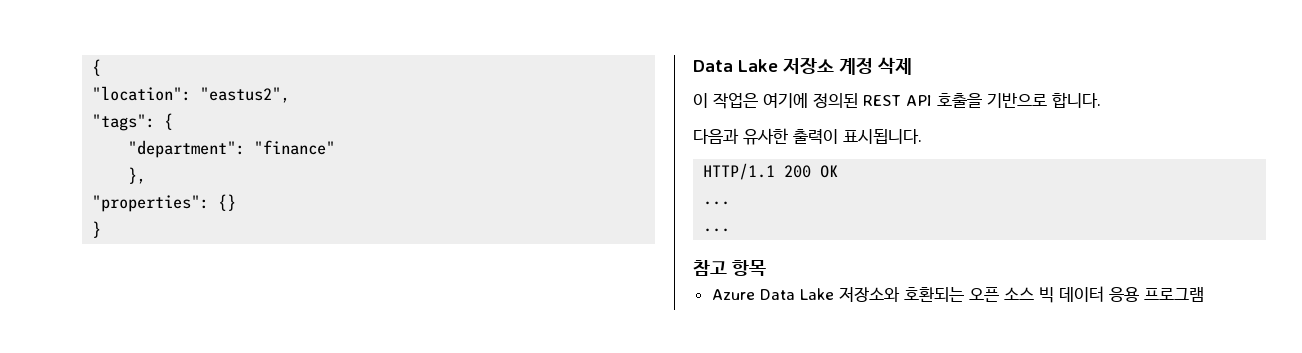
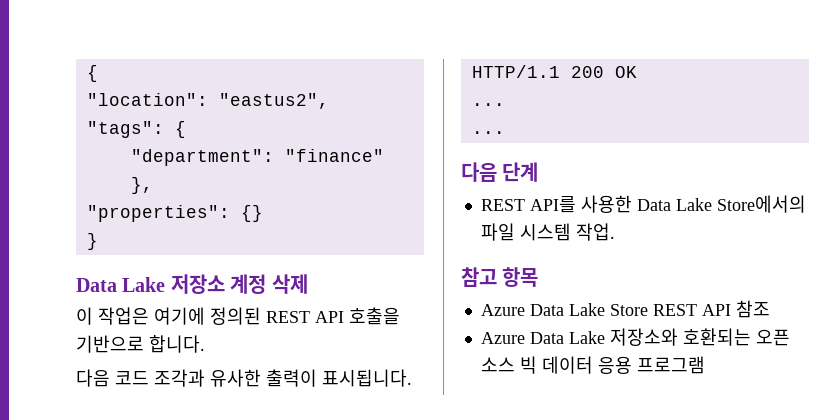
- 다음과 유사한 출력이 표시됩니다.
+ 다음 코드 조각과 유사한 출력이 표시됩니다.
+ 다음 단계
+ REST API를 사용한 Data Lake Store에서의 파일 시스템 작업.
  참고 항목
+ Azure Data Lake Store REST API 참조

